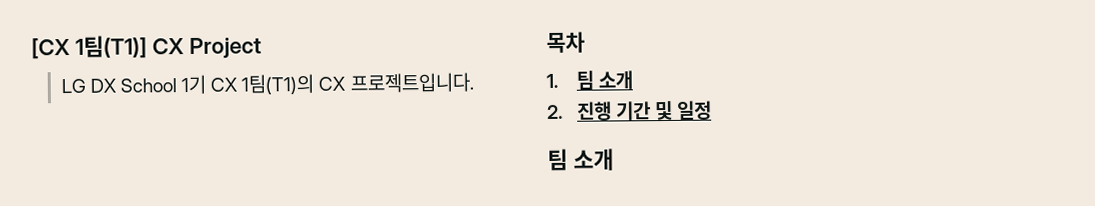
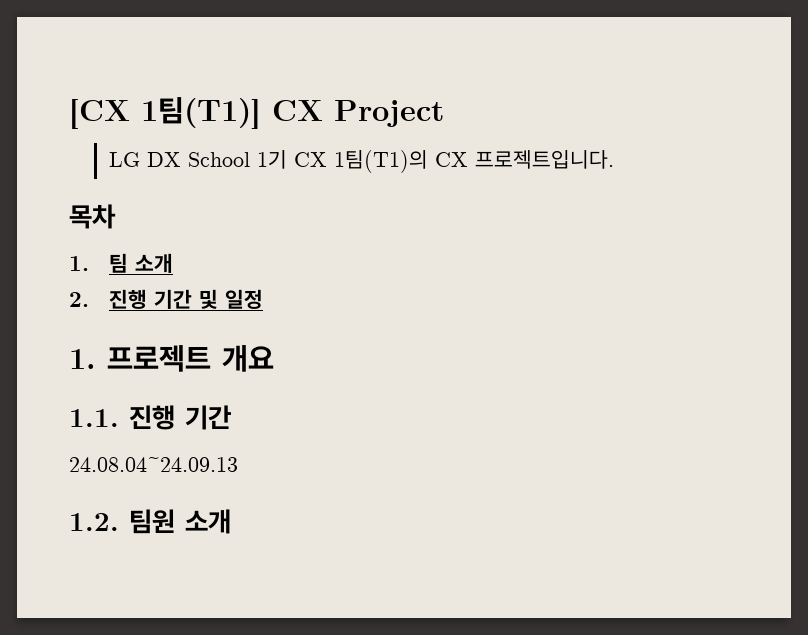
  2. 진행 기간 및 일정
- 팀 소개
+ 1. 프로젝트 개요
+ 1.1. 진행 기간
+ 24.08.04~24.09.13
+ 1.2. 팀원 소개

